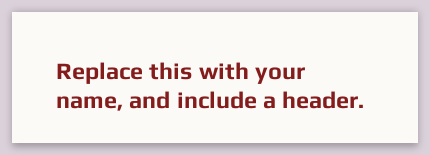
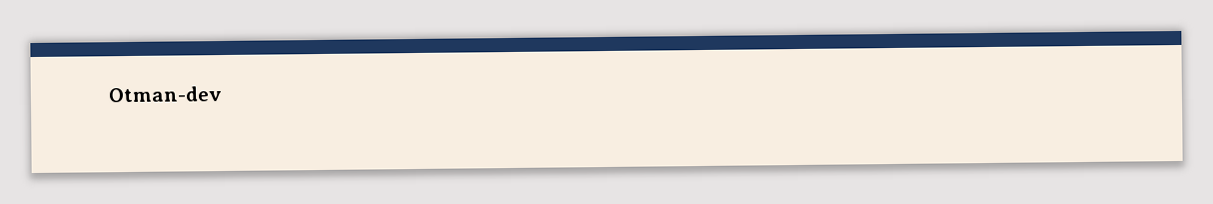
- Replace this with your name, and include a header.
+ Otman-dev

